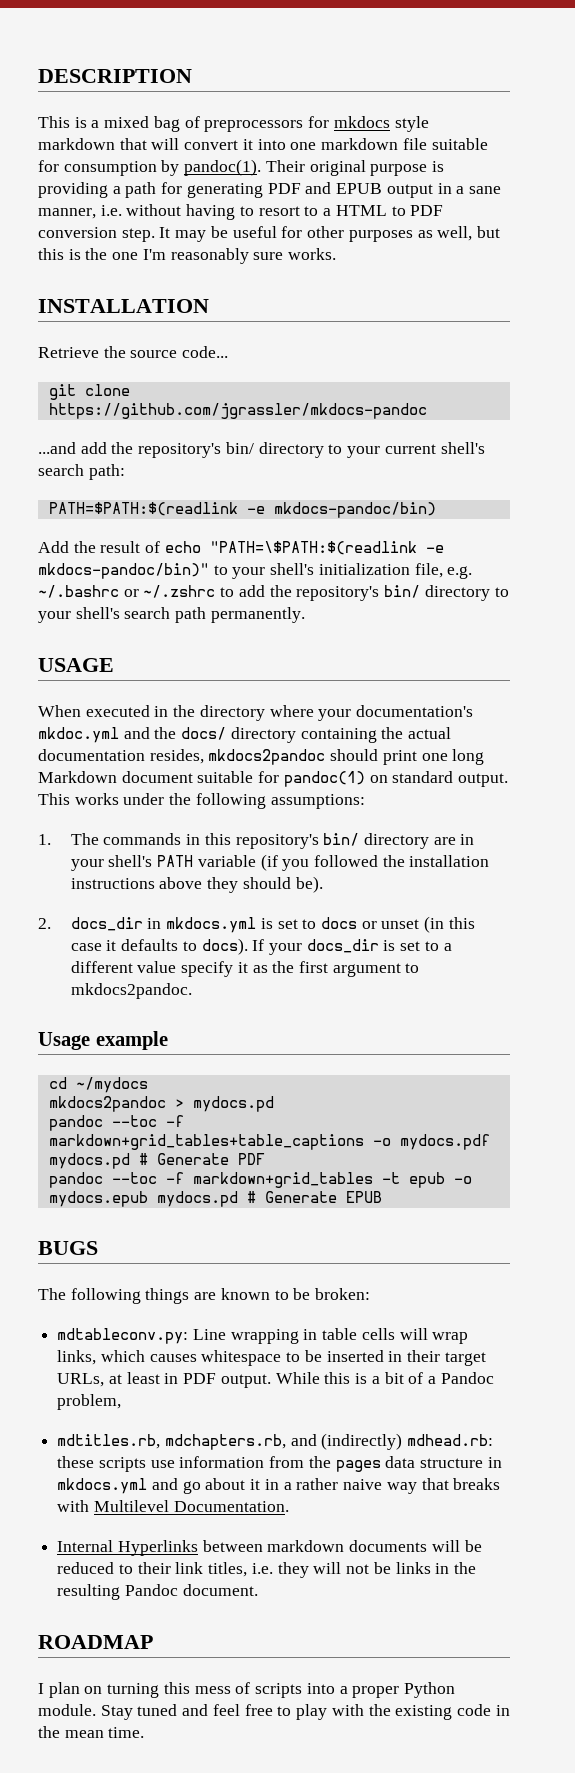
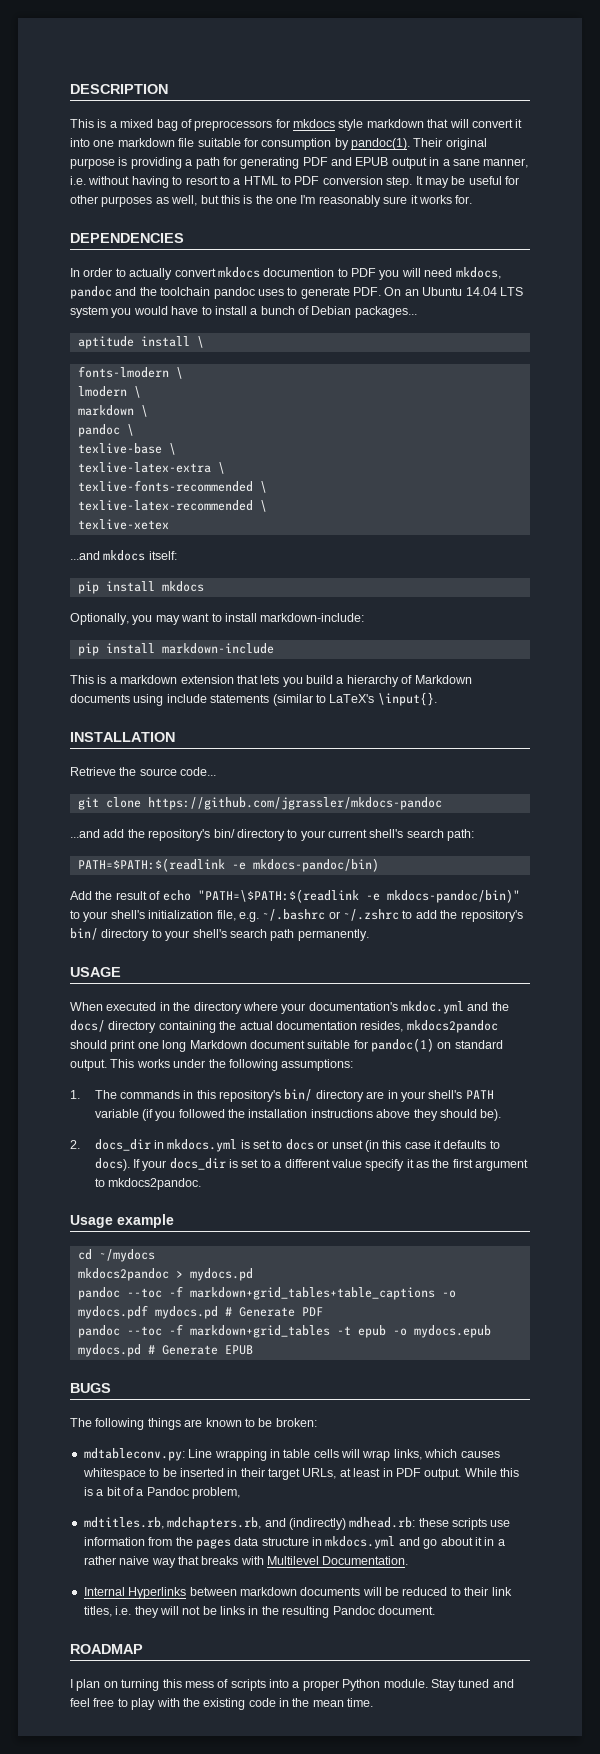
- It may be useful for other purposes as well, but this is the one I'm reasonably sure works.
+ It may be useful for other purposes as well, but this is the one I'm reasonably sure it works for.
+ DEPENDENCIES
+ In order to actually convert mkdocs documention to PDF you will need mkdocs, pandoc and the toolchain pandoc uses to generate PDF. On an Ubuntu 14.04 LTS system you would have to install a bunch of Debian packages...
+ aptitude install \
+ fonts-lmodern \
+ lmodern \
+ markdown \
+ pandoc \
+ texlive-base \
+ texlive-latex-extra \
+ texlive-fonts-recommended \
+ texlive-latex-recommended \
+ texlive-xetex
+ ...and mkdocs itself:
+ pip install mkdocs
+ Optionally, you may want to install markdown-include:
+ pip install markdown-include
+ This is a markdown extension that lets you build a hierarchy of Markdown documents using include statements (similar to LaTeX's \input{}.

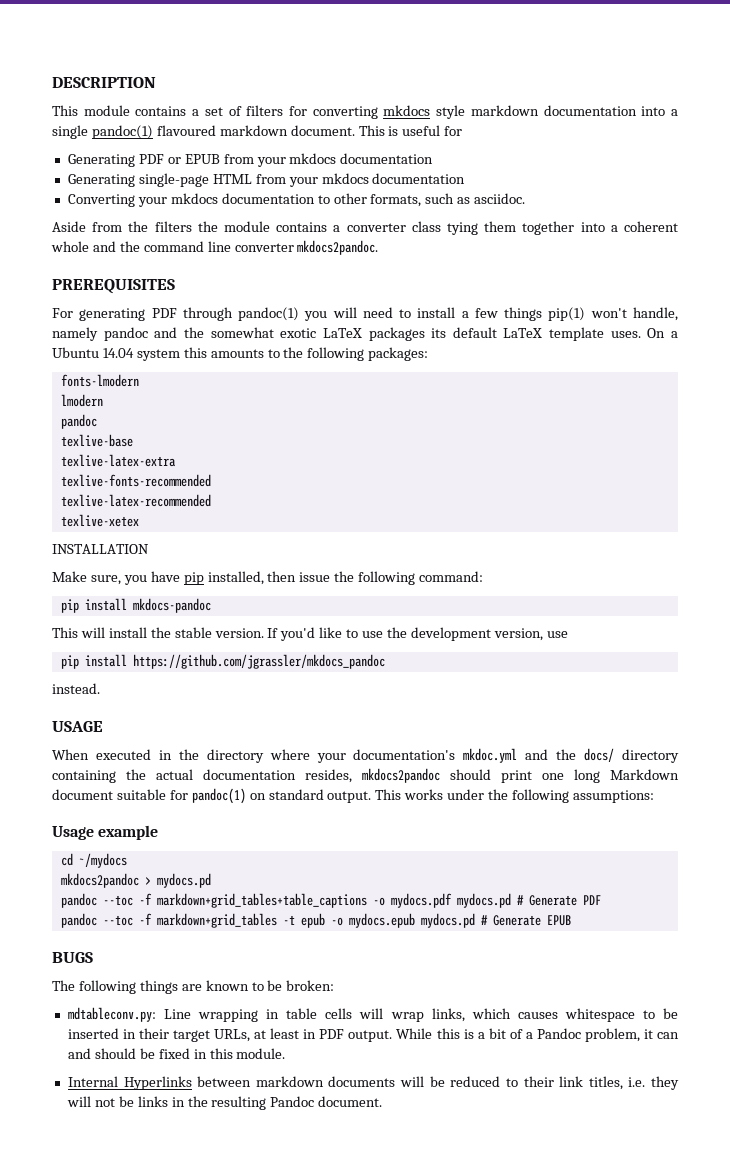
- This is a mixed bag of preprocessors for mkdocs style markdown that will convert it into one markdown file suitable for consumption by pandoc(1). Their original purpose is providing a path for generating PDF and EPUB output in a sane manner, i.e. without having to resort to a HTML to PDF conversion step. It may be useful for other purposes as well, but this is the one I'm reasonably sure it works for.
- DEPENDENCIES
- In order to actually convert mkdocs documention to PDF you will need mkdocs, pandoc and the toolchain pandoc uses to generate PDF. On an Ubuntu 14.04 LTS system you would have to install a bunch of Debian packages...
- aptitude install \
+ This module contains a set of filters for converting mkdocs style markdown documentation into a single pandoc(1) flavoured markdown document. This is useful for
+ Generating PDF or EPUB from your mkdocs documentation
+ Generating single-page HTML from your mkdocs documentation
+ Converting your mkdocs documentation to other formats, such as asciidoc.
+ Aside from the filters the module contains a converter class tying them together into a coherent whole and the command line converter mkdocs2pandoc.
+ PREREQUISITES
+ For generating PDF through pandoc(1) you will need to install a few things pip(1) won't handle, namely pandoc and the somewhat exotic LaTeX packages its default LaTeX template uses. On a Ubuntu 14.04 system this amounts to the following packages:
- fonts-lmodern \
+ fonts-lmodern
- lmodern \
- markdown \
- pandoc \
+ lmodern
+ pandoc
- texlive-base \
+ texlive-base
- texlive-latex-extra \
+ texlive-latex-extra
- texlive-fonts-recommended \
+ texlive-fonts-recommended
- texlive-latex-recommended \
+ texlive-latex-recommended
- ...and mkdocs itself:
- pip install mkdocs
- Optionally, you may want to install markdown-include:
- pip install markdown-include
- This is a markdown extension that lets you build a hierarchy of Markdown documents using include statements (similar to LaTeX's \input{}.
  INSTALLATION
- Retrieve the source code...
- git clone https://github.com/jgrassler/mkdocs-pandoc
- ...and add the repository's bin/ directory to your current shell's search path:
- PATH=$PATH:$(readlink -e mkdocs-pandoc/bin)
- Add the result of echo "PATH=\$PATH:$(readlink -e mkdocs-pandoc/bin)" to your shell's initialization file, e.g. ~/.bashrc or ~/.zshrc to add the repository's bin/ directory to your shell's search path permanently.
+ Make sure, you have pip installed, then issue the following command:
+ pip install mkdocs-pandoc
+ This will install the stable version. If you'd like to use the development version, use
+ pip install https://github.com/jgrassler/mkdocs_pandoc
+ instead.
- 1. The commands in this repository's bin/ directory are in your shell's PATH variable (if you followed the installation instructions above they should be).
- 2. docs_dir in mkdocs.yml is set to docs or unset (in this case it defaults to docs). If your docs_dir is set to a different value specify it as the first argument to mkdocs2pandoc.
- While this is a bit of a Pandoc problem,
- mdtitles.rb, mdchapters.rb, and (indirectly) mdhead.rb: these scripts use information from the pages data structure in mkdocs.yml and go about it in a rather naive way that breaks with Multilevel Documentation.
+ While this is a bit of a Pandoc problem, it can and should be fixed in this module.
- ROADMAP
- I plan on turning this mess of scripts into a proper Python module. Stay tuned and feel free to play with the existing code in the mean time.

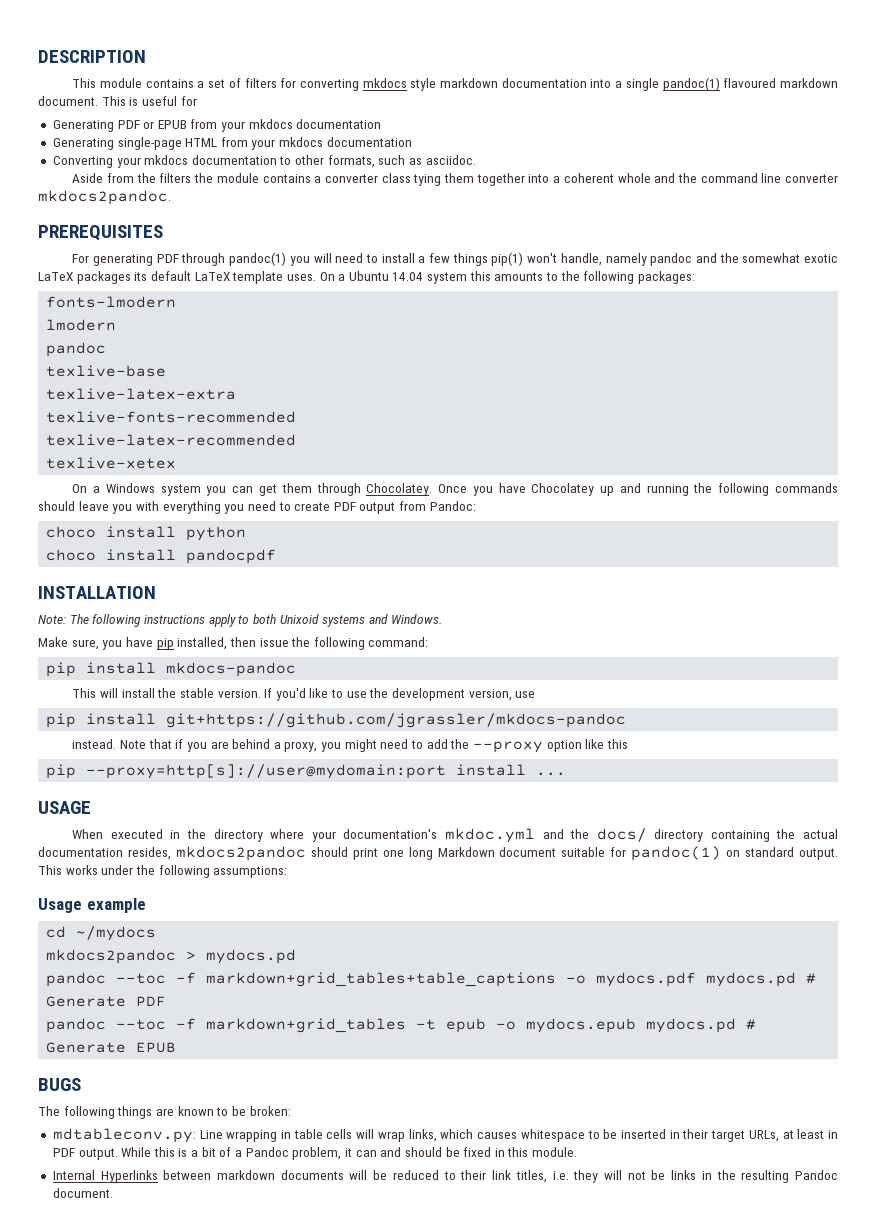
+ On a Windows system you can get them through Chocolatey. Once you have Chocolatey up and running the following commands should leave you with everything you need to create PDF output from Pandoc:
+ choco install python
+ choco install pandocpdf
  INSTALLATION
+ Note: The following instructions apply to both Unixoid systems and Windows.
- pip install https://github.com/jgrassler/mkdocs_pandoc
+ pip install git+https://github.com/jgrassler/mkdocs-pandoc
+ Note that if you are behind a proxy, you might need to add the --proxy option like this
+ pip --proxy=http[s]://user@mydomain:port install ...

